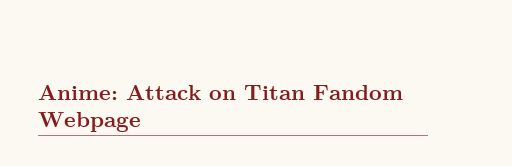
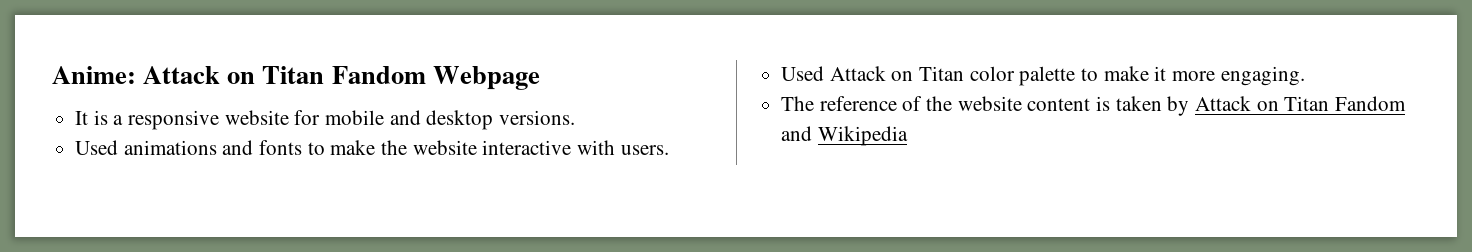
+ It is a responsive website for mobile and desktop versions.
+ Used animations and fonts to make the website interactive with users.
+ Used Attack on Titan color palette to make it more engaging.
+ The reference of the website content is taken by Attack on Titan Fandom and Wikipedia

